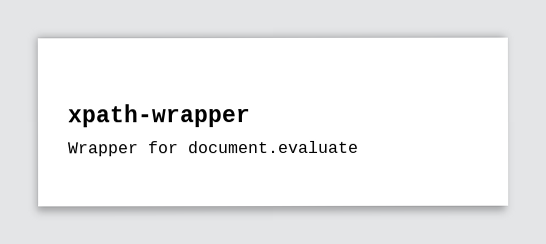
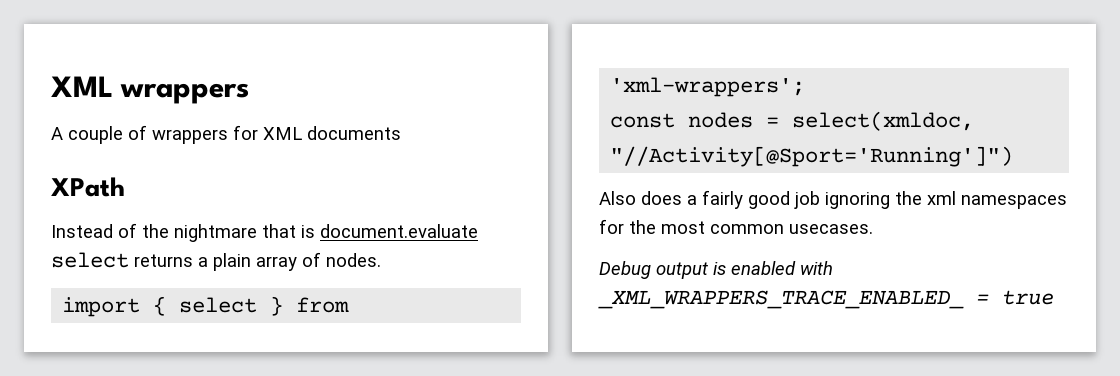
- xpath-wrapper
- Wrapper for document.evaluate
+ XML wrappers
+ A couple of wrappers for XML documents
+ XPath
+ Instead of the nightmare that is document.evaluate select returns a plain array of nodes.
+ import { select } from 'xml-wrappers';
+ const nodes = select(xmldoc, "//Activity[@Sport='Running']")
+ Also does a fairly good job ignoring the xml namespaces for the most common usecases.
+ Debug output is enabled with _XML_WRAPPERS_TRACE_ENABLED_ = true

